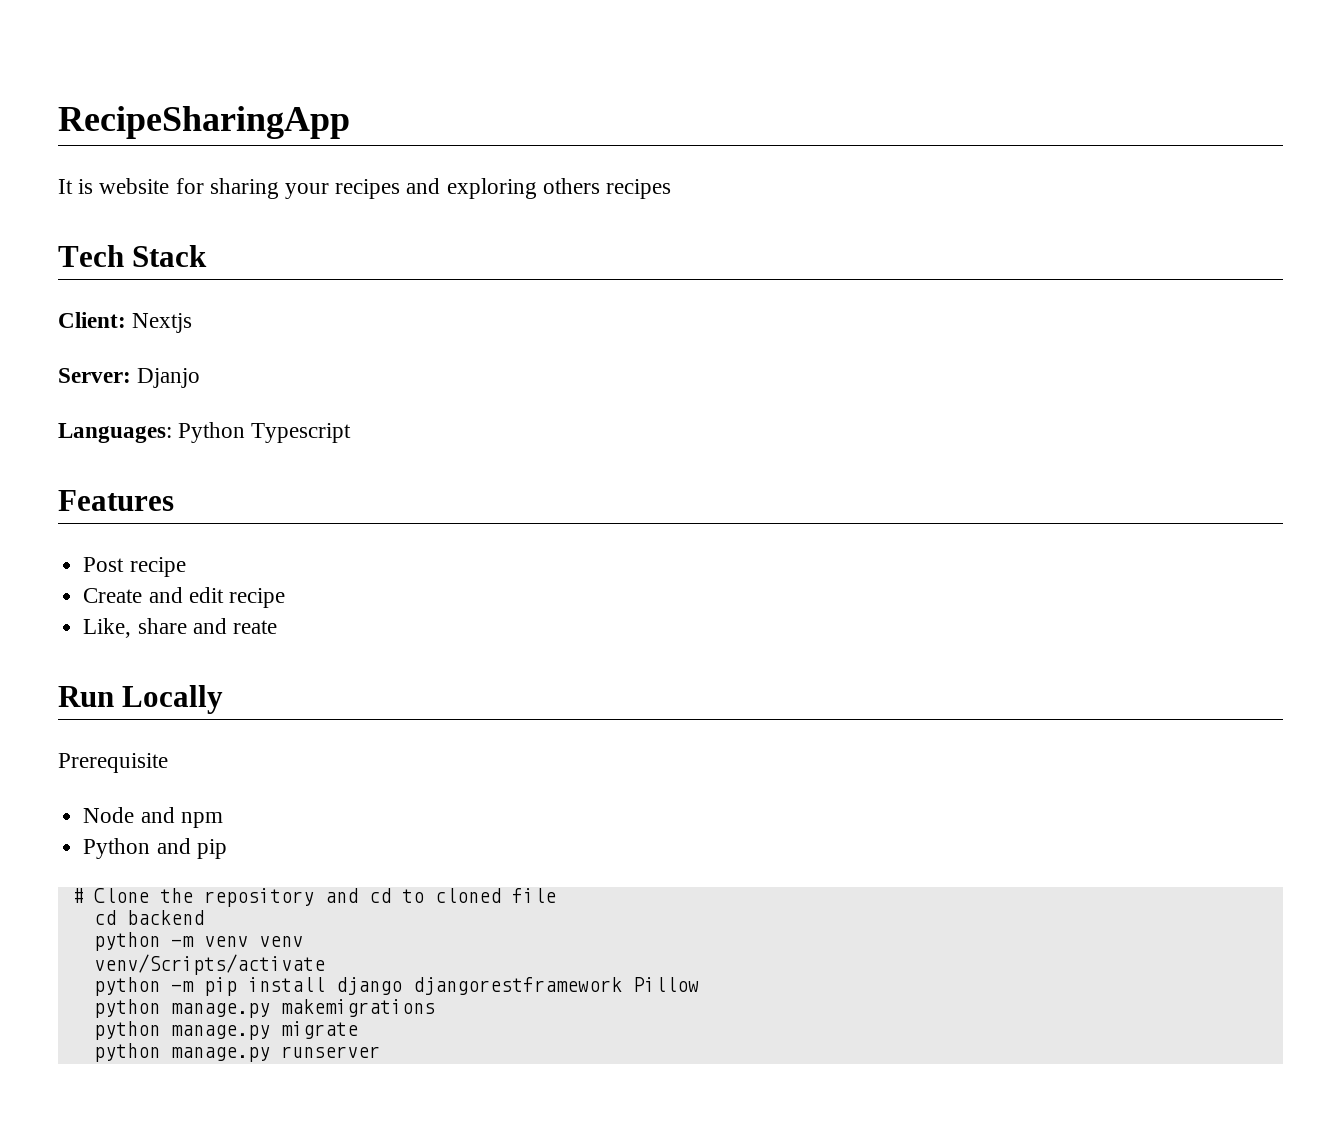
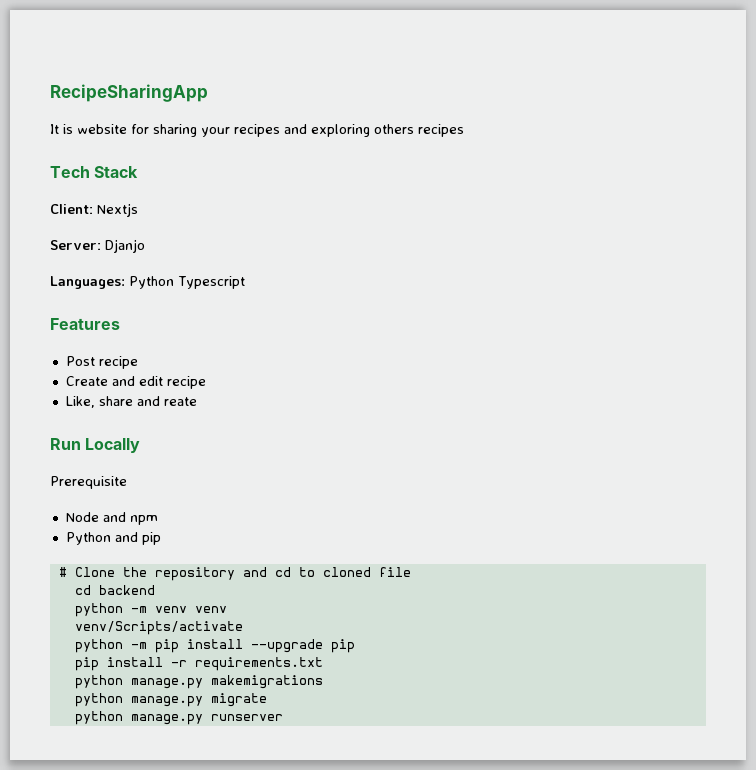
- python -m pip install django djangorestframework Pillow
+ python -m pip install --upgrade pip
+ pip install -r requirements.txt

